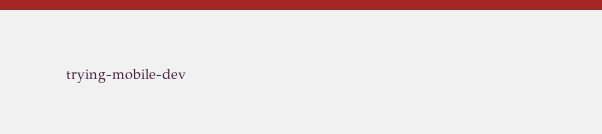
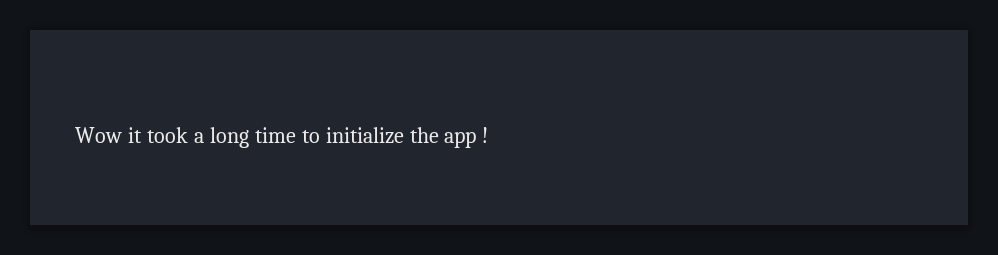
- trying-mobile-dev
+ Wow it took a long time to initialize the app !

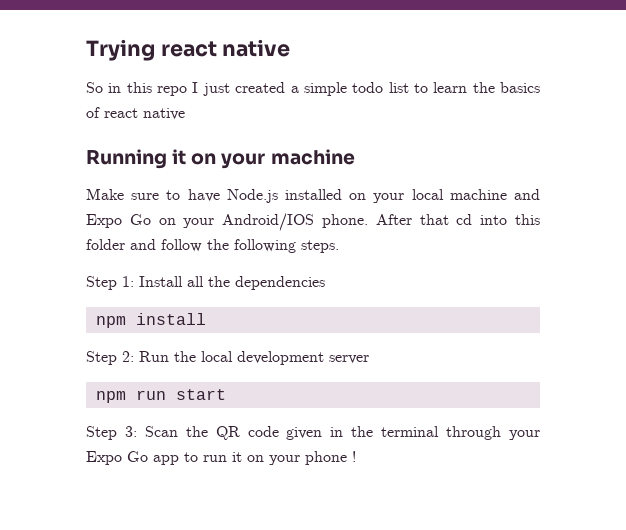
- Wow it took a long time to initialize the app !
+ Trying react native
+ So in this repo I just created a simple todo list to learn the basics of react native
+ Running it on your machine
+ Make sure to have Node.js installed on your local machine and Expo Go on your Android/IOS phone. After that cd into this folder and follow the following steps.
+ Step 1: Install all the dependencies
+ npm install
+ Step 2: Run the local development server
+ npm run start
+ Step 3: Scan the QR code given in the terminal through your Expo Go app to run it on your phone !

